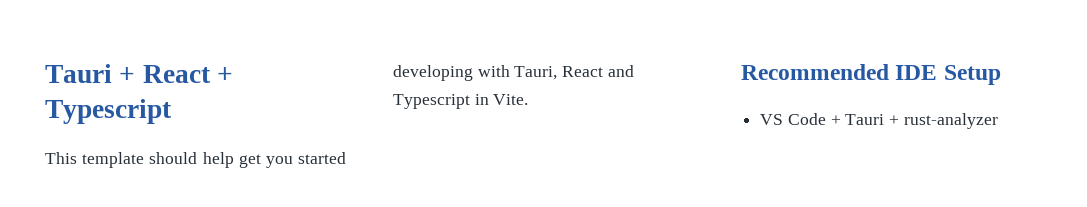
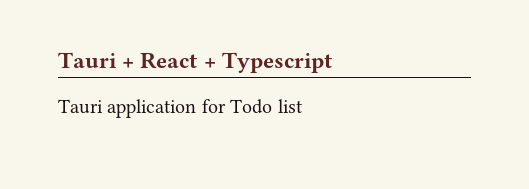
- This template should help get you started developing with Tauri, React and Typescript in Vite.
- Recommended IDE Setup
- VS Code + Tauri + rust-analyzer
+ Tauri application for Todo list

